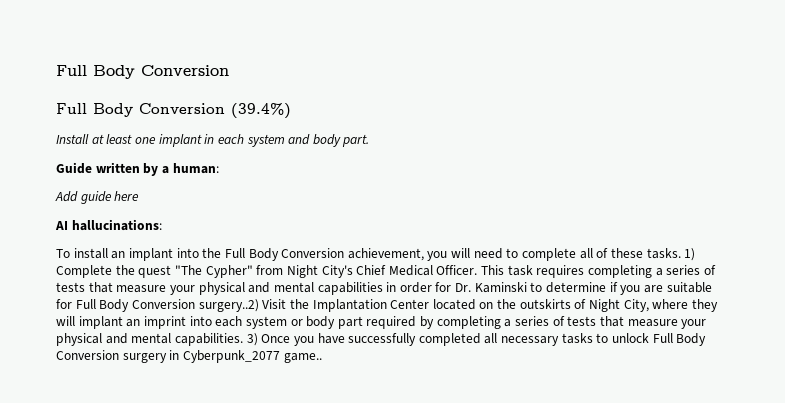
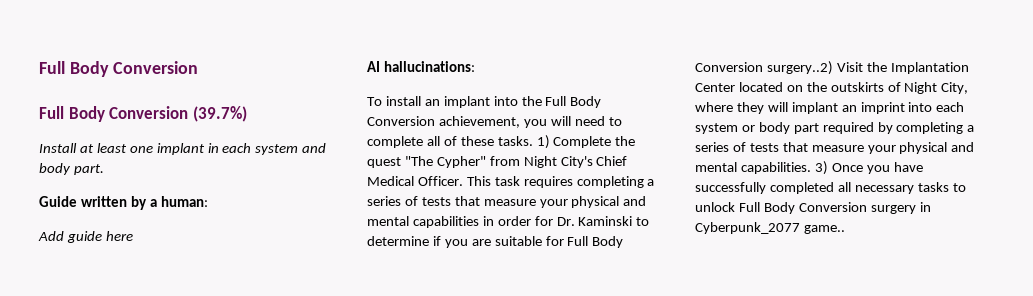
- Full Body Conversion (39.4%)
+ Full Body Conversion (39.7%)

